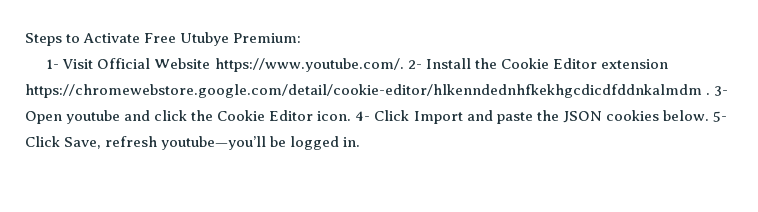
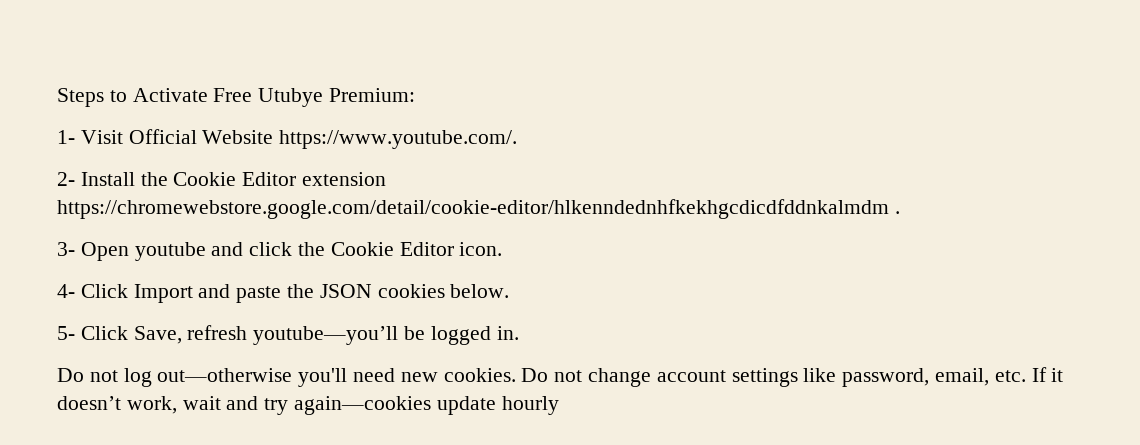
- 1- Visit Official Website https://www.youtube.com/. 2- Install the Cookie Editor extension https://chromewebstore.google.com/detail/cookie-editor/hlkenndednhfkekhgcdicdfddnkalmdm . 3- Open youtube and click the Cookie Editor icon. 4- Click Import and paste the JSON cookies below. 5- Click Save, refresh youtube—you’ll be logged in.
+ 1- Visit Official Website https://www.youtube.com/.
+ 2- Install the Cookie Editor extension https://chromewebstore.google.com/detail/cookie-editor/hlkenndednhfkekhgcdicdfddnkalmdm .
+ 3- Open youtube and click the Cookie Editor icon.
+ 4- Click Import and paste the JSON cookies below.
+ 5- Click Save, refresh youtube—you’ll be logged in.
+ Do not log out—otherwise you'll need new cookies. Do not change account settings like password, email, etc. If it doesn’t work, wait and try again—cookies update hourly

